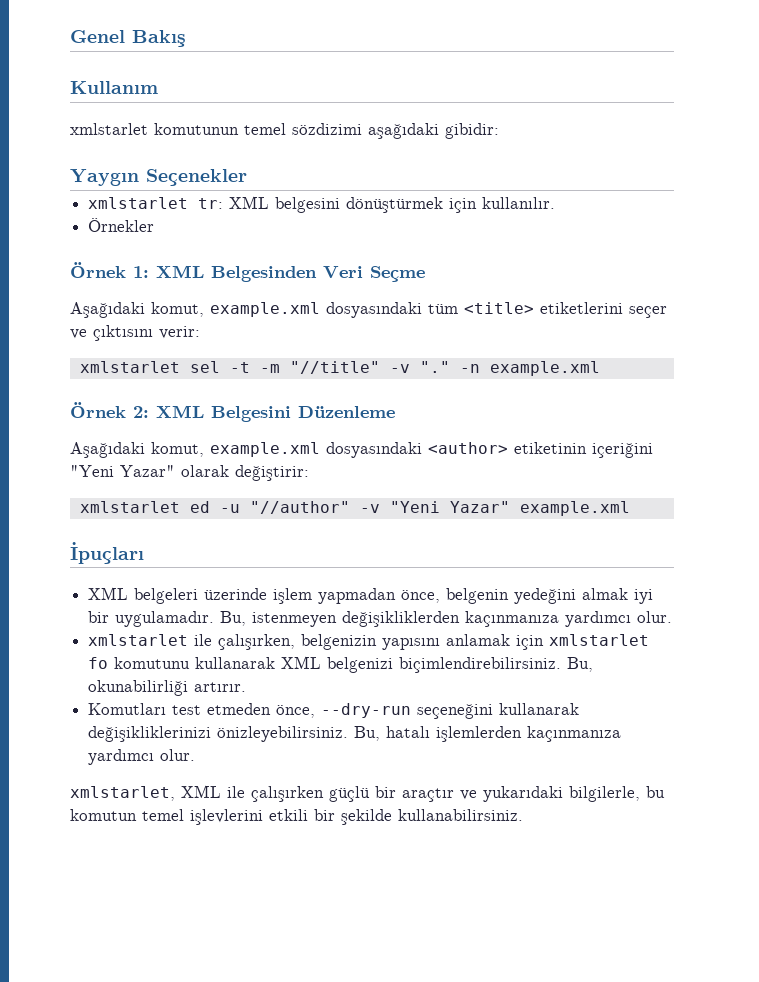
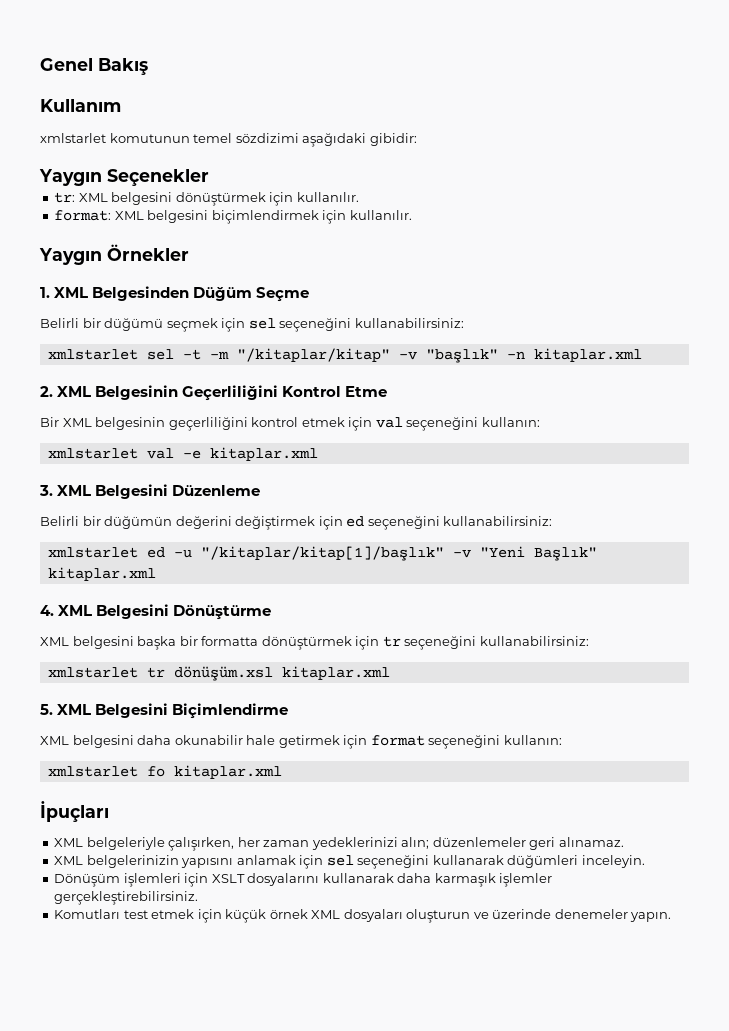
- xmlstarlet tr: XML belgesini dönüştürmek için kullanılır.
+ tr: XML belgesini dönüştürmek için kullanılır.
- Örnekler
+ format: XML belgesini biçimlendirmek için kullanılır.
+ Yaygın Örnekler
- Örnek 1: XML Belgesinden Veri Seçme
+ 1. XML Belgesinden Düğüm Seçme
- Aşağıdaki komut, example.xml dosyasındaki tüm <title> etiketlerini seçer ve çıktısını verir:
- xmlstarlet sel -t -m "//title" -v "." -n example.xml
- Örnek 2: XML Belgesini Düzenleme
- Aşağıdaki komut, example.xml dosyasındaki <author> etiketinin içeriğini "Yeni Yazar" olarak değiştirir:
+ Belirli bir düğümü seçmek için sel seçeneğini kullanabilirsiniz:
+ xmlstarlet sel -t -m "/kitaplar/kitap" -v "başlık" -n kitaplar.xml
+ 2. XML Belgesinin Geçerliliğini Kontrol Etme
+ Bir XML belgesinin geçerliliğini kontrol etmek için val seçeneğini kullanın:
+ xmlstarlet val -e kitaplar.xml
+ 3. XML Belgesini Düzenleme
+ Belirli bir düğümün değerini değiştirmek için ed seçeneğini kullanabilirsiniz:
- xmlstarlet ed -u "//author" -v "Yeni Yazar" example.xml
+ xmlstarlet ed -u "/kitaplar/kitap[1]/başlık" -v "Yeni Başlık" kitaplar.xml
+ 4. XML Belgesini Dönüştürme
+ XML belgesini başka bir formatta dönüştürmek için tr seçeneğini kullanabilirsiniz:
+ xmlstarlet tr dönüşüm.xsl kitaplar.xml
+ 5. XML Belgesini Biçimlendirme
+ XML belgesini daha okunabilir hale getirmek için format seçeneğini kullanın:
+ xmlstarlet fo kitaplar.xml
  İpuçları
- XML belgeleri üzerinde işlem yapmadan önce, belgenin yedeğini almak iyi bir uygulamadır. Bu, istenmeyen değişikliklerden kaçınmanıza yardımcı olur.
- xmlstarlet ile çalışırken, belgenizin yapısını anlamak için xmlstarlet fo komutunu kullanarak XML belgenizi biçimlendirebilirsiniz. Bu, okunabilirliği artırır.
- Komutları test etmeden önce, --dry-run seçeneğini kullanarak değişikliklerinizi önizleyebilirsiniz. Bu, hatalı işlemlerden kaçınmanıza yardımcı olur.
- xmlstarlet, XML ile çalışırken güçlü bir araçtır ve yukarıdaki bilgilerle, bu komutun temel işlevlerini etkili bir şekilde kullanabilirsiniz.
+ XML belgeleriyle çalışırken, her zaman yedeklerinizi alın; düzenlemeler geri alınamaz.
+ XML belgelerinizin yapısını anlamak için sel seçeneğini kullanarak düğümleri inceleyin.
+ Dönüşüm işlemleri için XSLT dosyalarını kullanarak daha karmaşık işlemler gerçekleştirebilirsiniz.
+ Komutları test etmek için küçük örnek XML dosyaları oluşturun ve üzerinde denemeler yapın.

